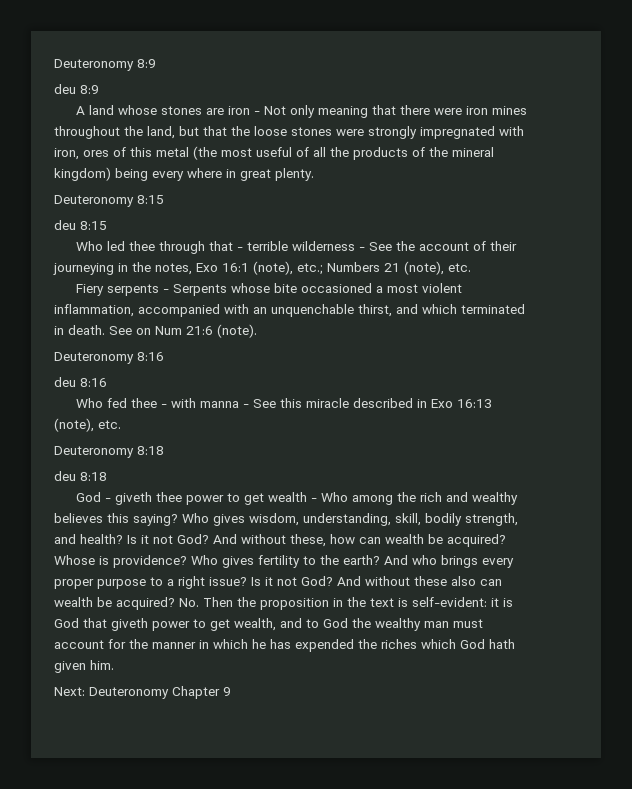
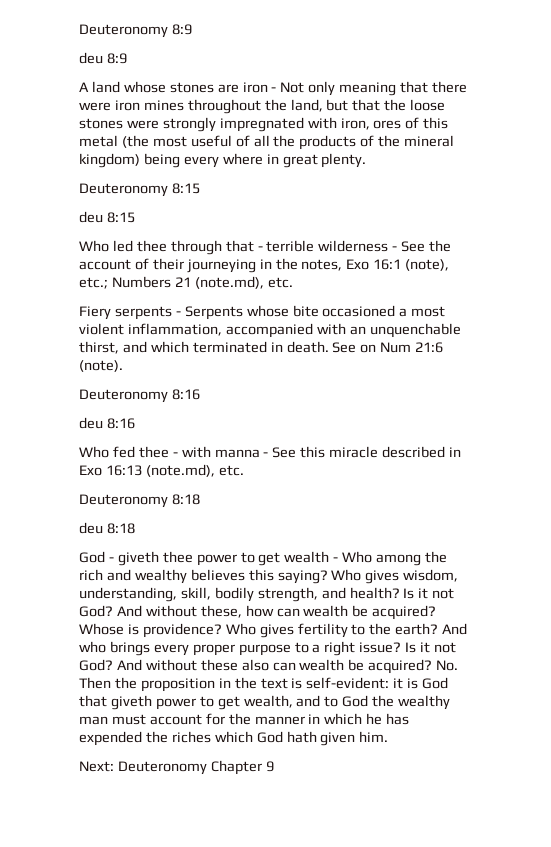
- Who led thee through that - terrible wilderness - See the account of their journeying in the notes, Exo 16:1 (note), etc.; Numbers 21 (note), etc.
+ Who led thee through that - terrible wilderness - See the account of their journeying in the notes, Exo 16:1 (note), etc.; Numbers 21 (note.md), etc.
- Who fed thee - with manna - See this miracle described in Exo 16:13 (note), etc.
+ Who fed thee - with manna - See this miracle described in Exo 16:13 (note.md), etc.

